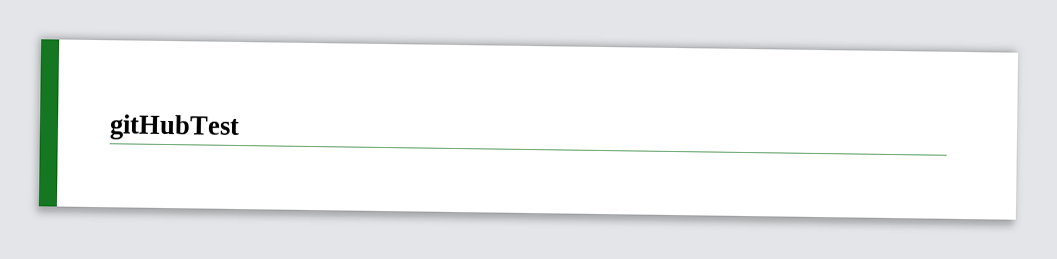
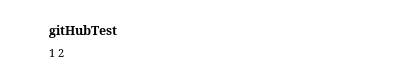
+ 1 2

